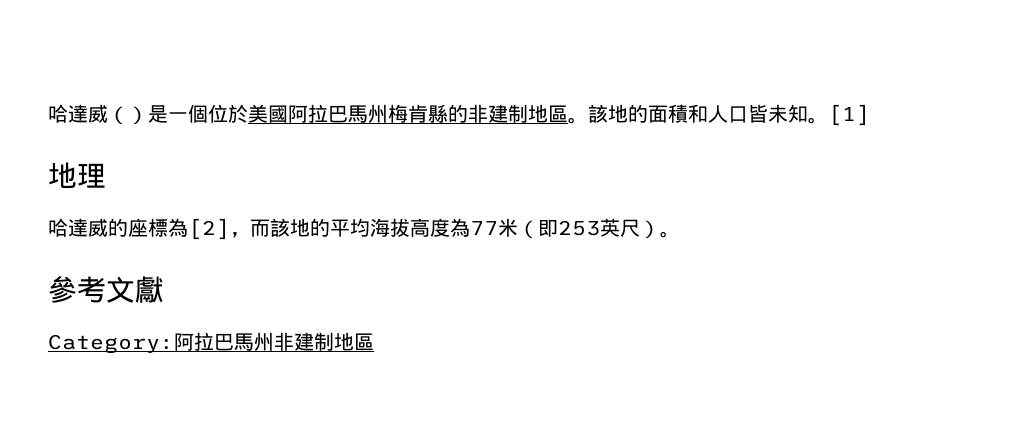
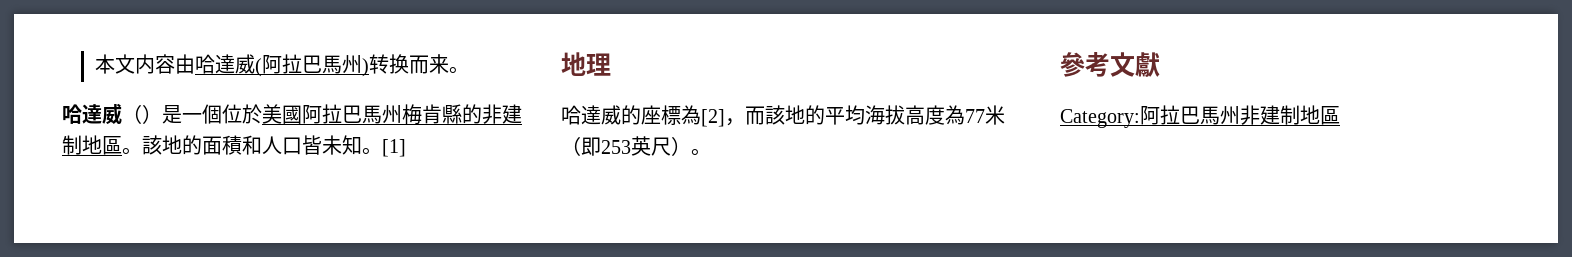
+ 本文内容由哈達威(阿拉巴馬州)转换而来。

